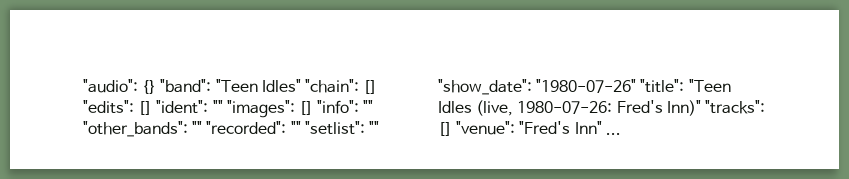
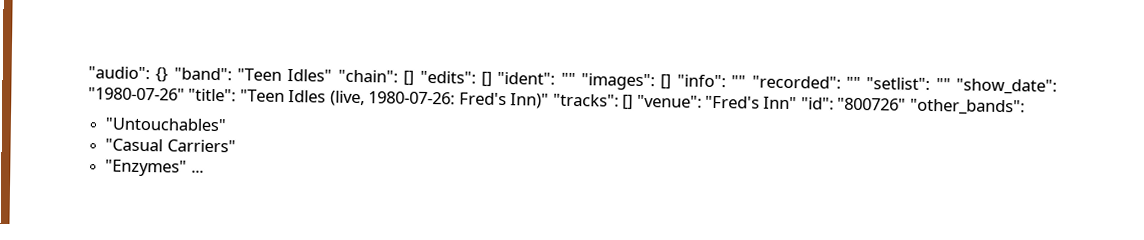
- "audio": {} "band": "Teen Idles" "chain": [] "edits": [] "ident": "" "images": [] "info": "" "other_bands": "" "recorded": "" "setlist": "" "show_date": "1980-07-26" "title": "Teen Idles (live, 1980-07-26: Fred's Inn)" "tracks": [] "venue": "Fred's Inn" ...
+ "audio": {} "band": "Teen Idles" "chain": [] "edits": [] "ident": "" "images": [] "info": "" "recorded": "" "setlist": "" "show_date": "1980-07-26" "title": "Teen Idles (live, 1980-07-26: Fred's Inn)" "tracks": [] "venue": "Fred's Inn" "id": "800726" "other_bands":
+ "Untouchables"
+ "Casual Carriers"
+ "Enzymes" ...

